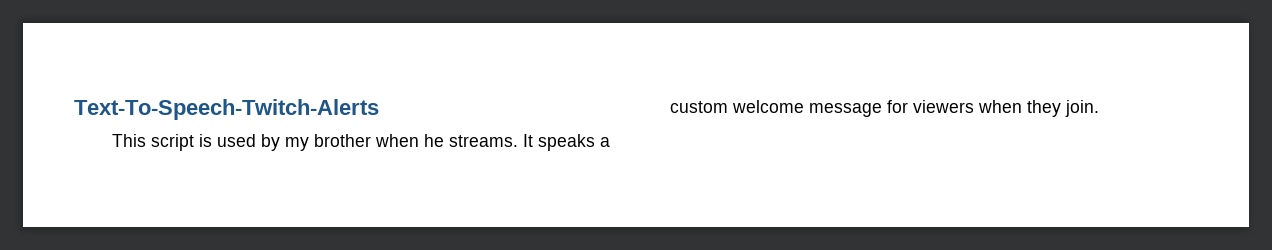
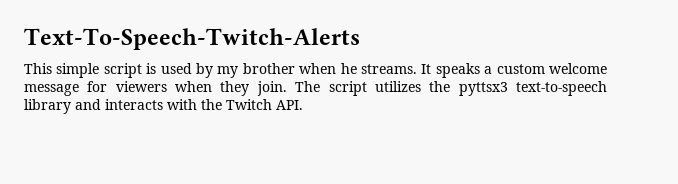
- This script is used by my brother when he streams.
+ This simple script is used by my brother when he streams.
+ The script utilizes the pyttsx3 text-to-speech library and interacts with the Twitch API.

